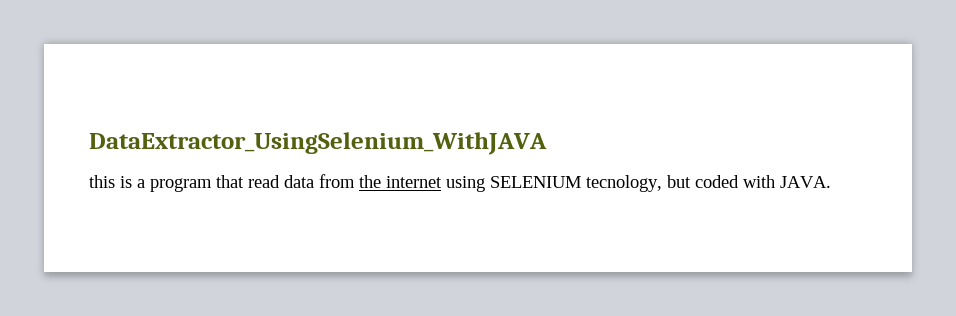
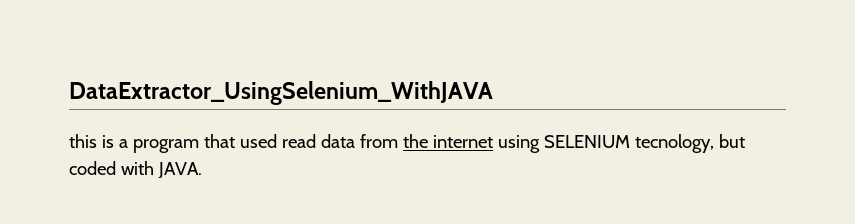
- this is a program that read data from the internet using SELENIUM tecnology, but coded with JAVA.
+ this is a program that used read data from the internet using SELENIUM tecnology, but coded with JAVA.

